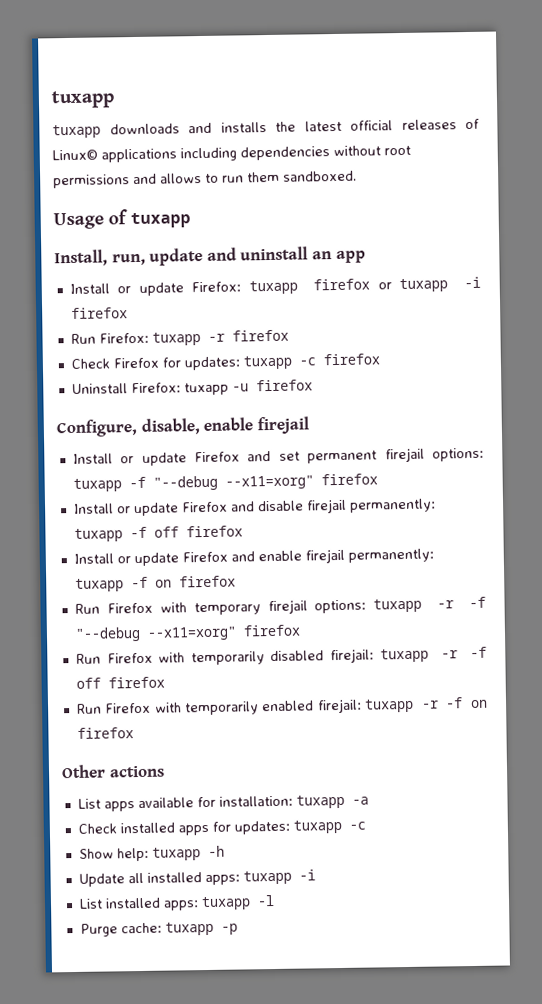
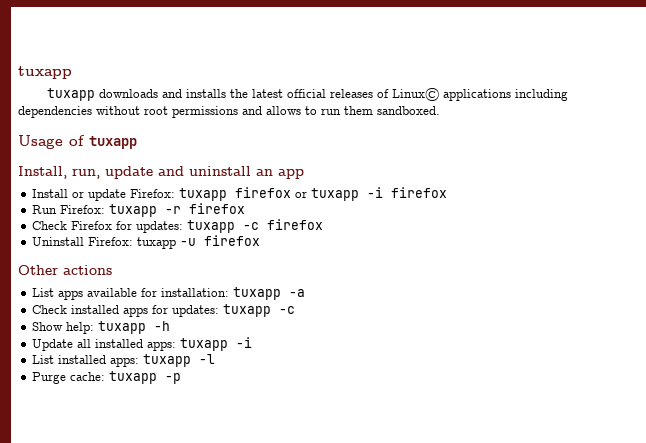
- Configure, disable, enable firejail
- Install or update Firefox and set permanent firejail options: tuxapp -f "--debug --x11=xorg" firefox
- Install or update Firefox and disable firejail permanently: tuxapp -f off firefox
- Install or update Firefox and enable firejail permanently: tuxapp -f on firefox
- Run Firefox with temporary firejail options: tuxapp -r -f "--debug --x11=xorg" firefox
- Run Firefox with temporarily disabled firejail: tuxapp -r -f off firefox
- Run Firefox with temporarily enabled firejail: tuxapp -r -f on firefox

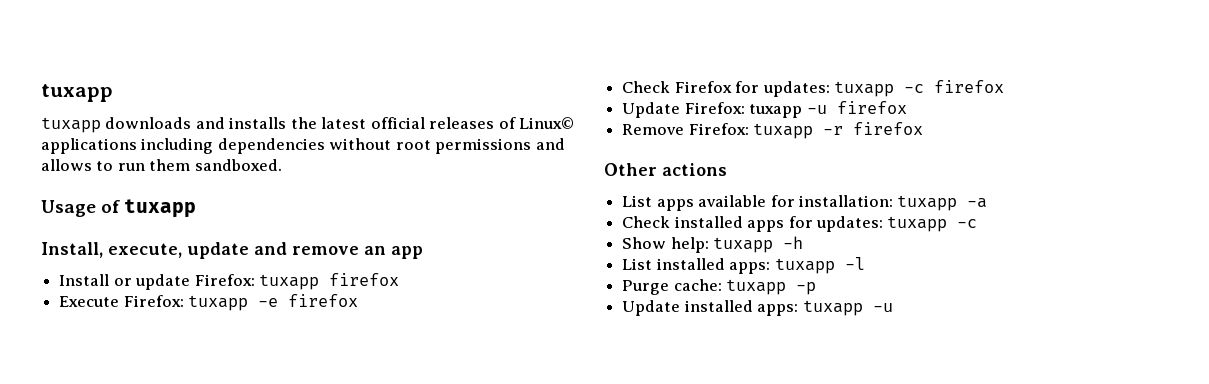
- Install, run, update and uninstall an app
+ Install, execute, update and remove an app
- Install or update Firefox: tuxapp firefox or tuxapp -i firefox
- Run Firefox: tuxapp -r firefox
+ Install or update Firefox: tuxapp firefox
+ Execute Firefox: tuxapp -e firefox
- Uninstall Firefox: tuxapp -u firefox
+ Update Firefox: tuxapp -u firefox
+ Remove Firefox: tuxapp -r firefox
- Update all installed apps: tuxapp -i
+ Update installed apps: tuxapp -u

